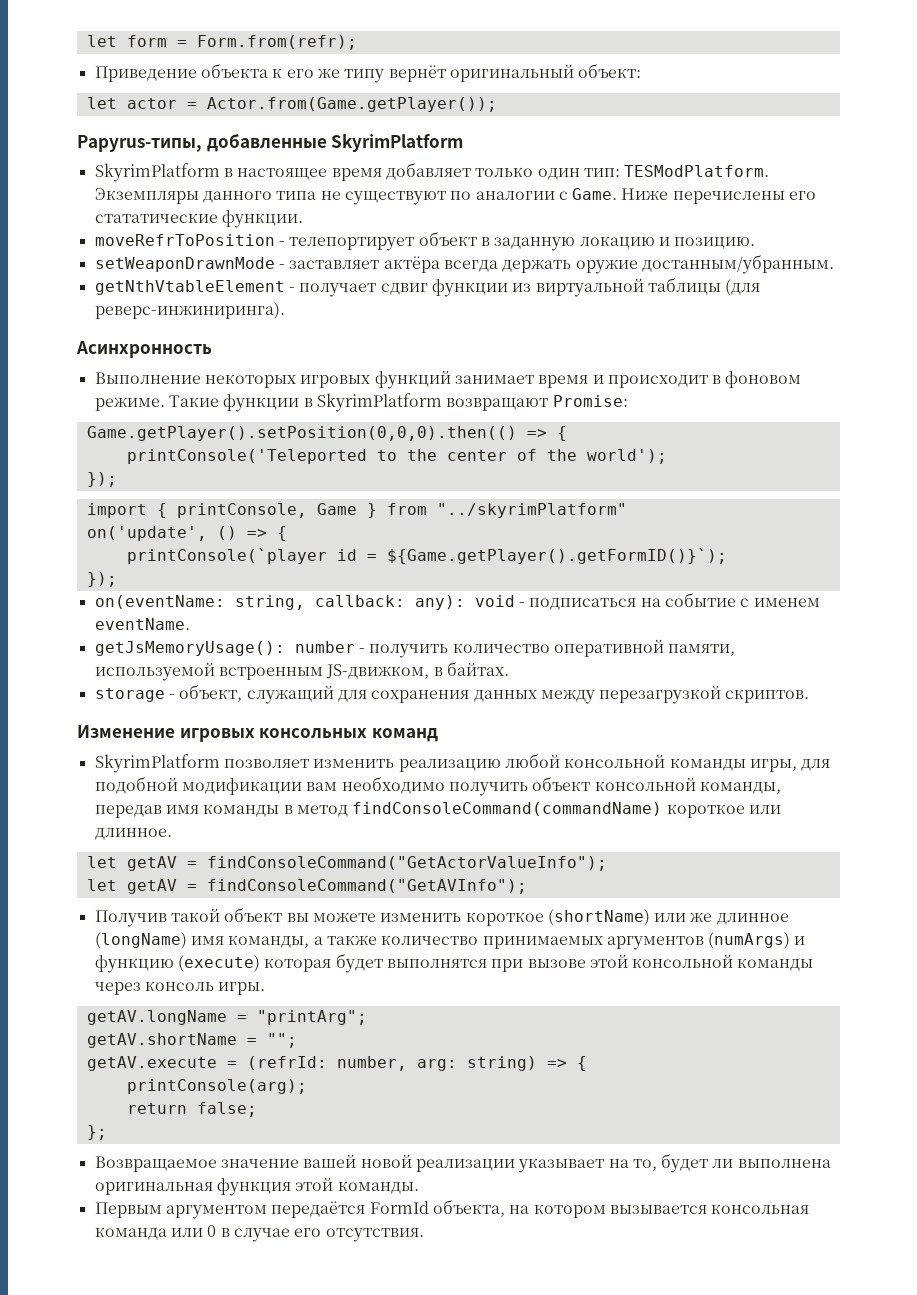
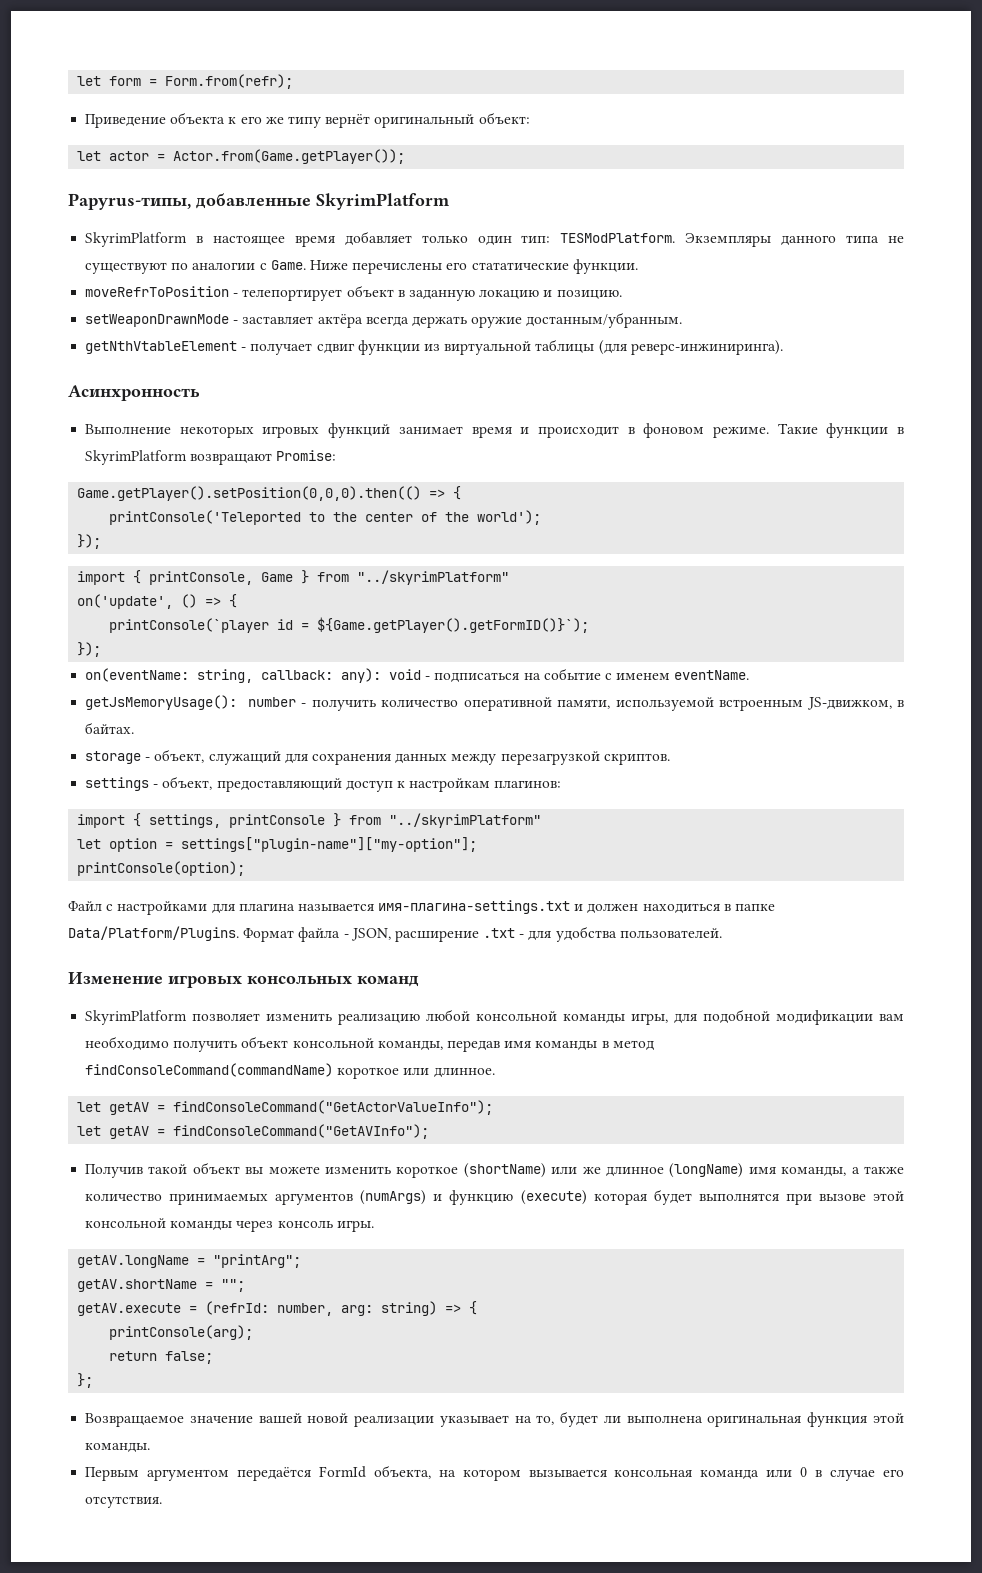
+ settings - объект, предоставляющий доступ к настройкам плагинов:
+ import { settings, printConsole } from "../skyrimPlatform"
+ let option = settings["plugin-name"]["my-option"];
+ printConsole(option);
+ Файл с настройками для плагина называется имя-плагина-settings.txt и должен находиться в папке Data/Platform/Plugins. Формат файла - JSON, расширение .txt - для удобства пользователей.

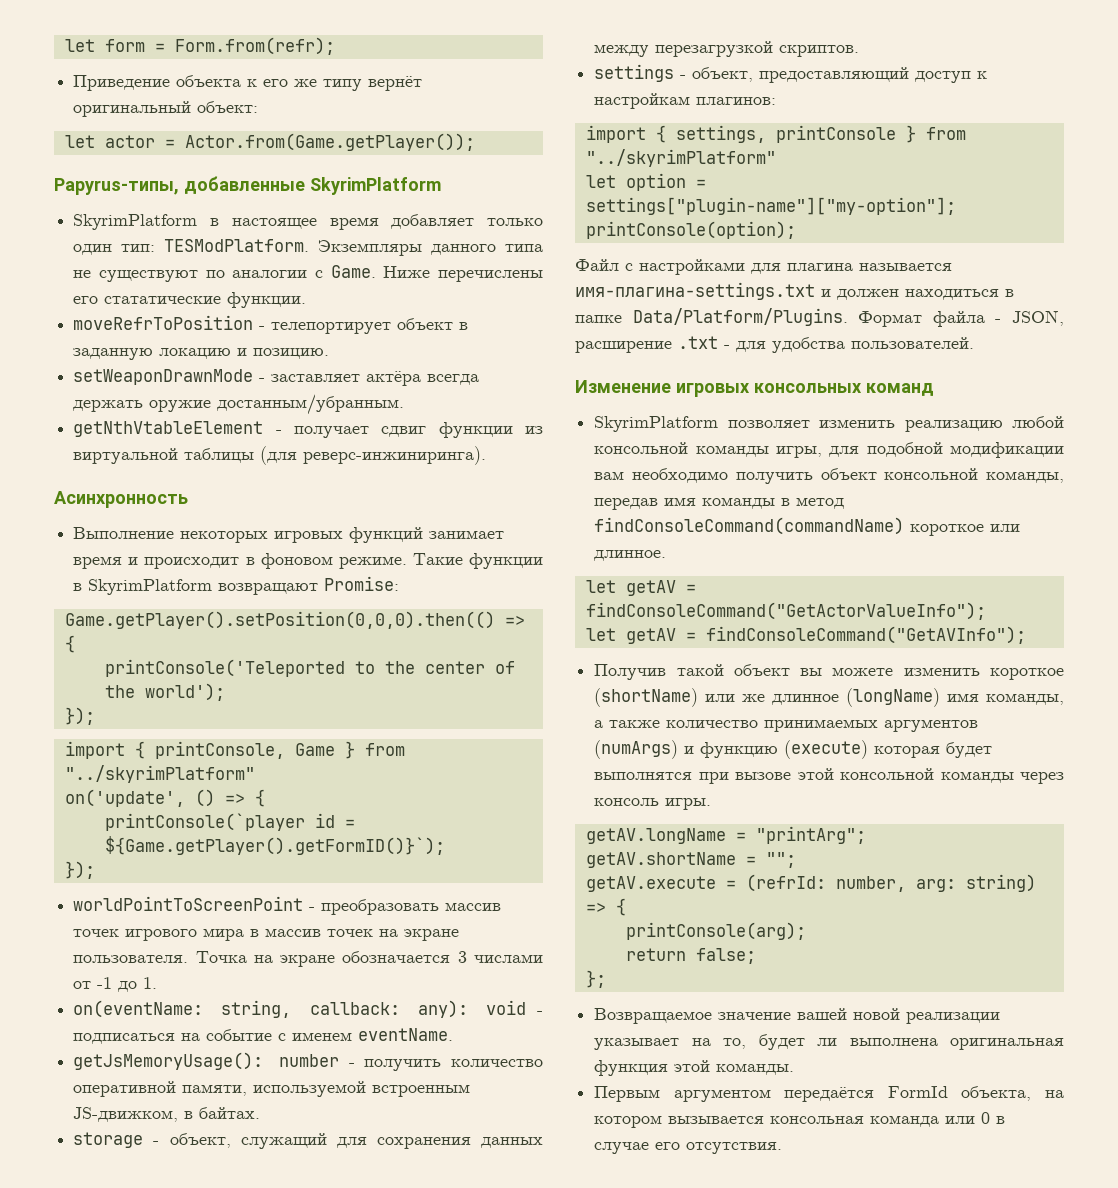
+ worldPointToScreenPoint - преобразовать массив точек игрового мира в массив точек на экране пользователя. Точка на экране обозначается 3 числами от -1 до 1.

